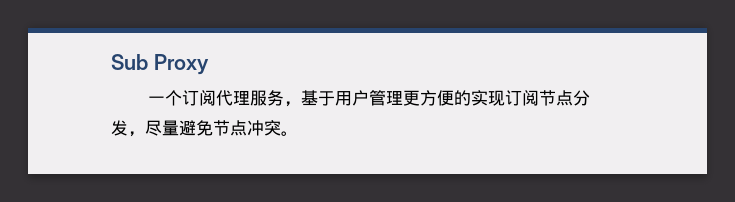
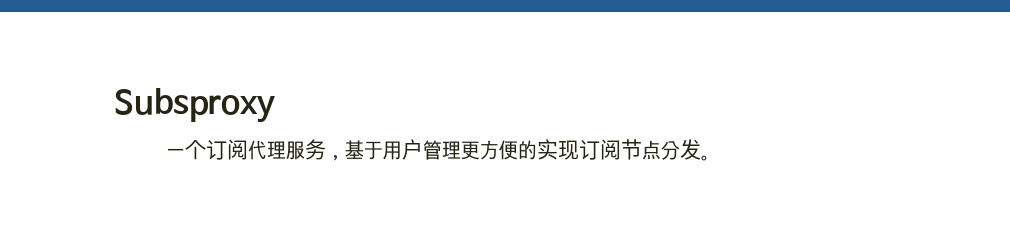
- Sub Proxy
+ Subsproxy
- 一个订阅代理服务，基于用户管理更方便的实现订阅节点分发，尽量避免节点冲突。
+ 一个订阅代理服务，基于用户管理更方便的实现订阅节点分发。

